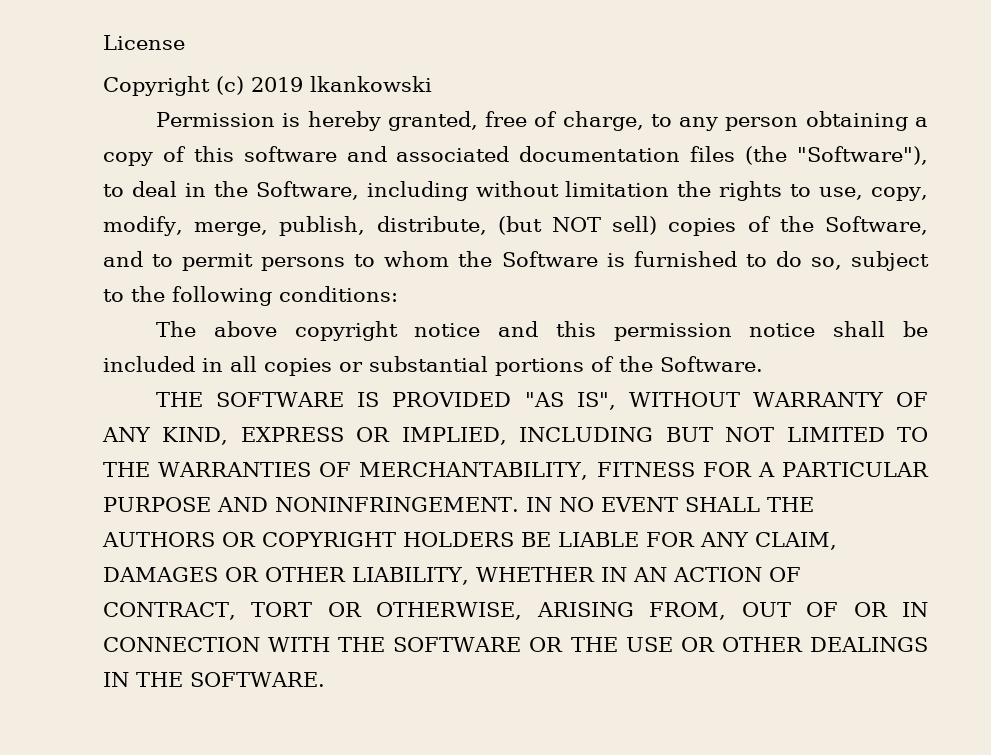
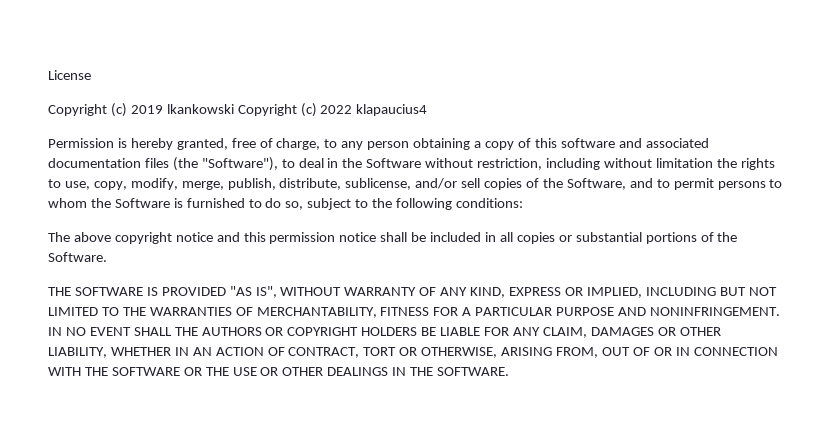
- Copyright (c) 2019 lkankowski
+ Copyright (c) 2019 lkankowski Copyright (c) 2022 klapaucius4
- Permission is hereby granted, free of charge, to any person obtaining a copy of this software and associated documentation files (the "Software"), to deal in the Software, including without limitation the rights to use, copy, modify, merge, publish, distribute, (but NOT sell) copies of the Software, and to permit persons to whom the Software is furnished to do so, subject to the following conditions:
+ Permission is hereby granted, free of charge, to any person obtaining a copy of this software and associated documentation files (the "Software"), to deal in the Software without restriction, including without limitation the rights to use, copy, modify, merge, publish, distribute, sublicense, and/or sell copies of the Software, and to permit persons to whom the Software is furnished to do so, subject to the following conditions:

